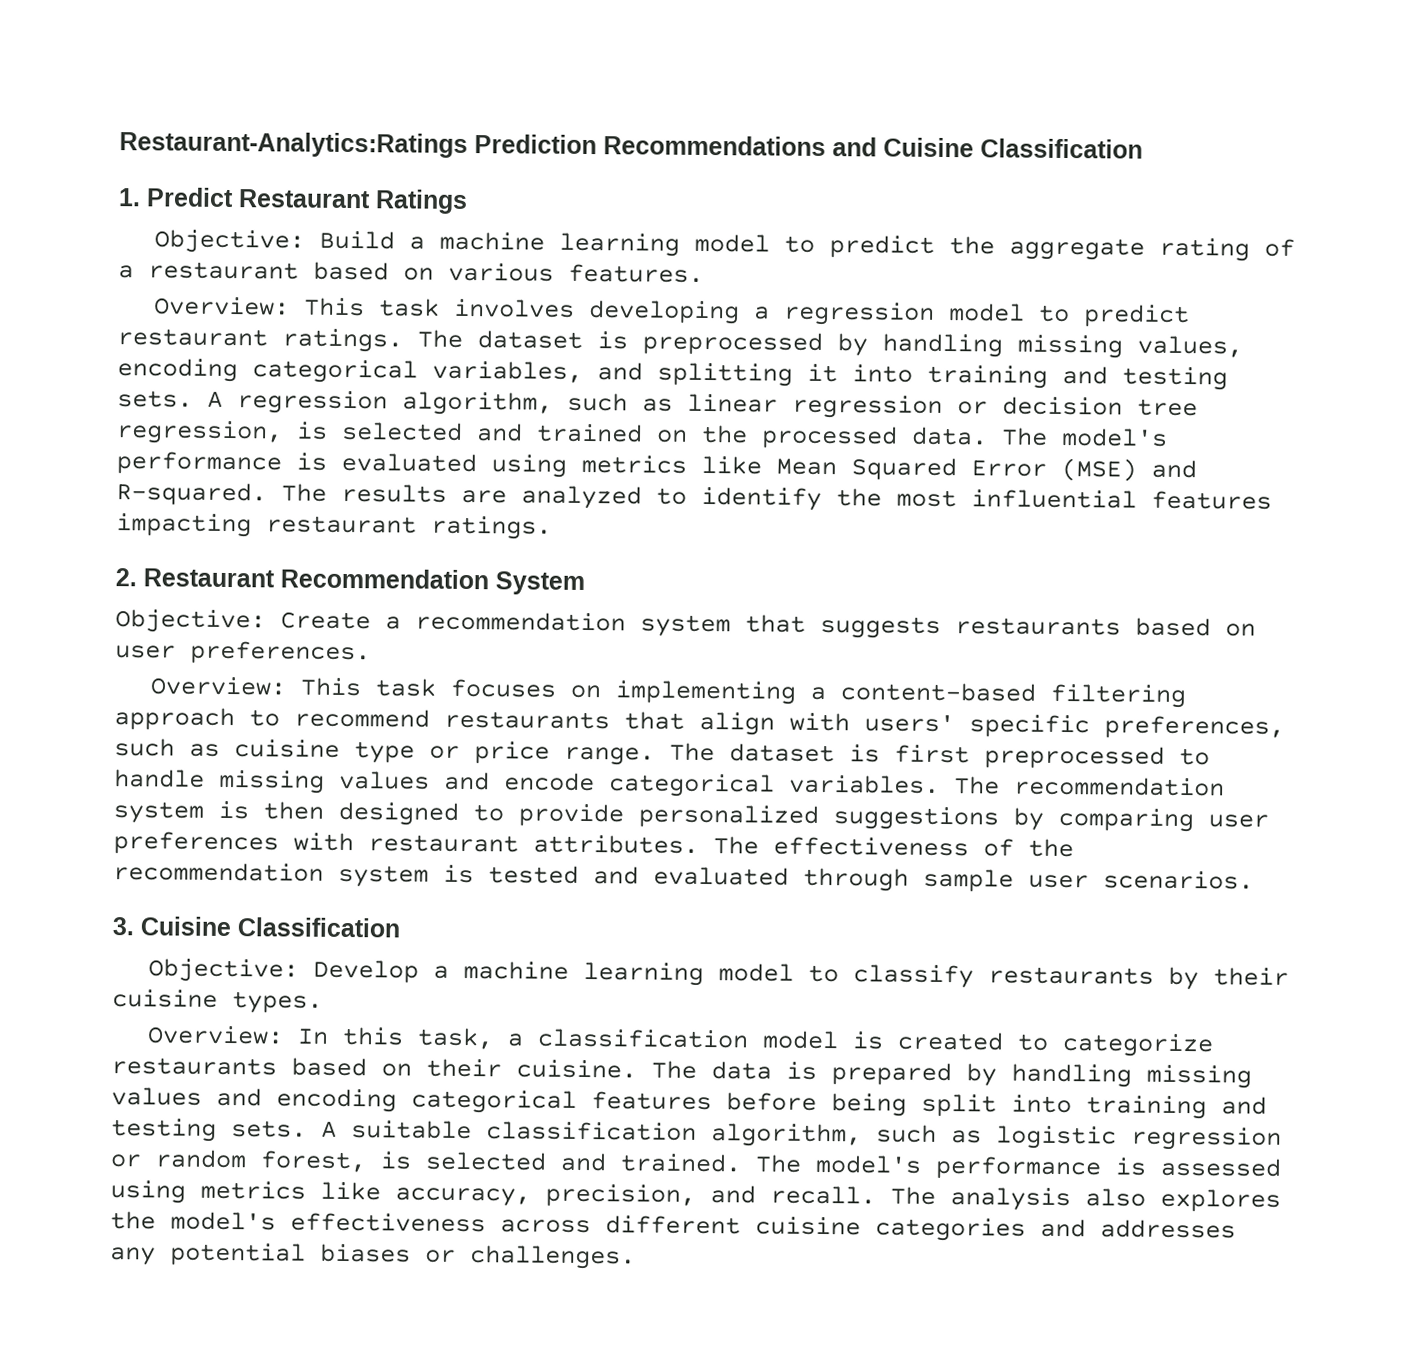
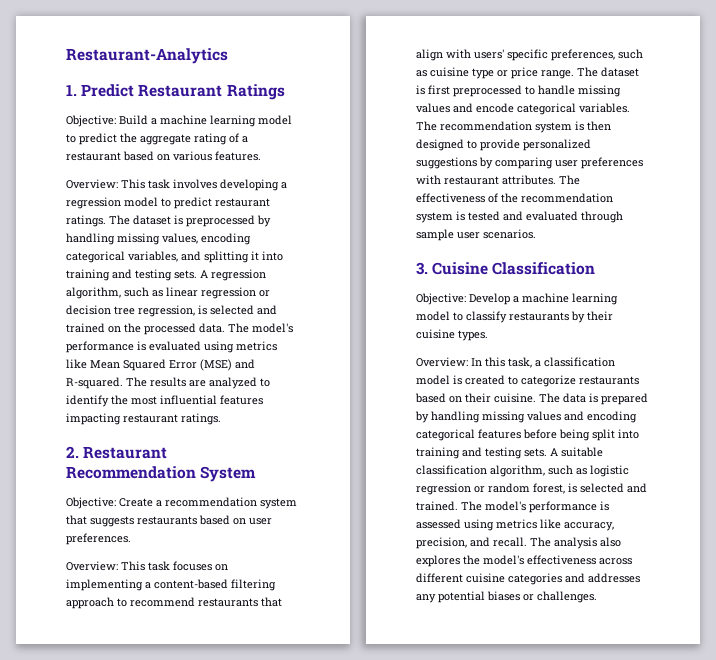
- Restaurant-Analytics:Ratings Prediction Recommendations and Cuisine Classification
+ Restaurant-Analytics

